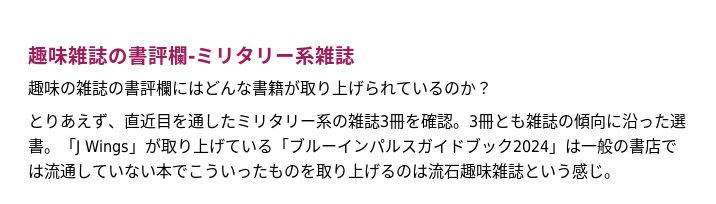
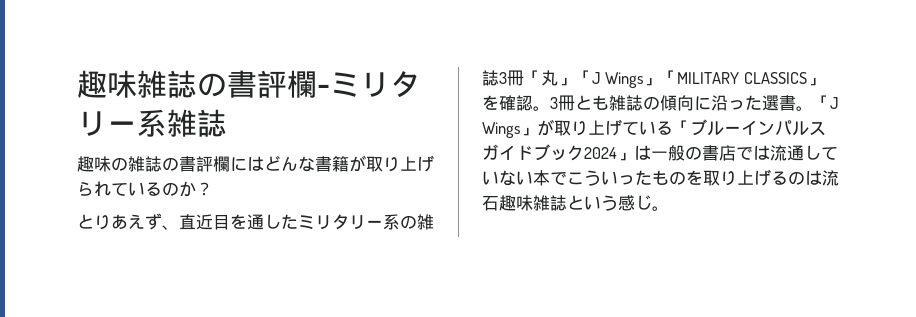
- とりあえず、直近目を通したミリタリー系の雑誌3冊を確認。
+ とりあえず、直近目を通したミリタリー系の雑誌3冊「丸」「J Wings」「MILITARY CLASSICS」を確認。

